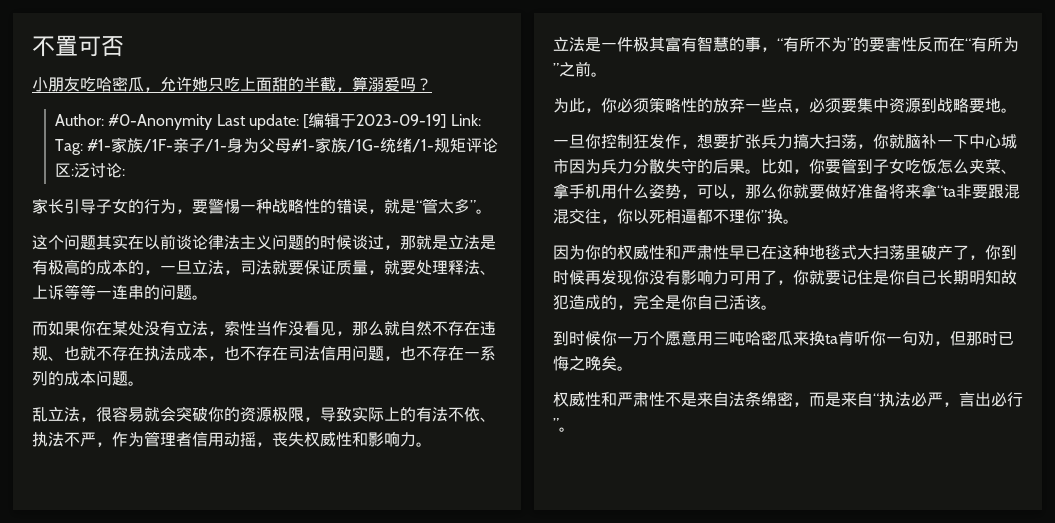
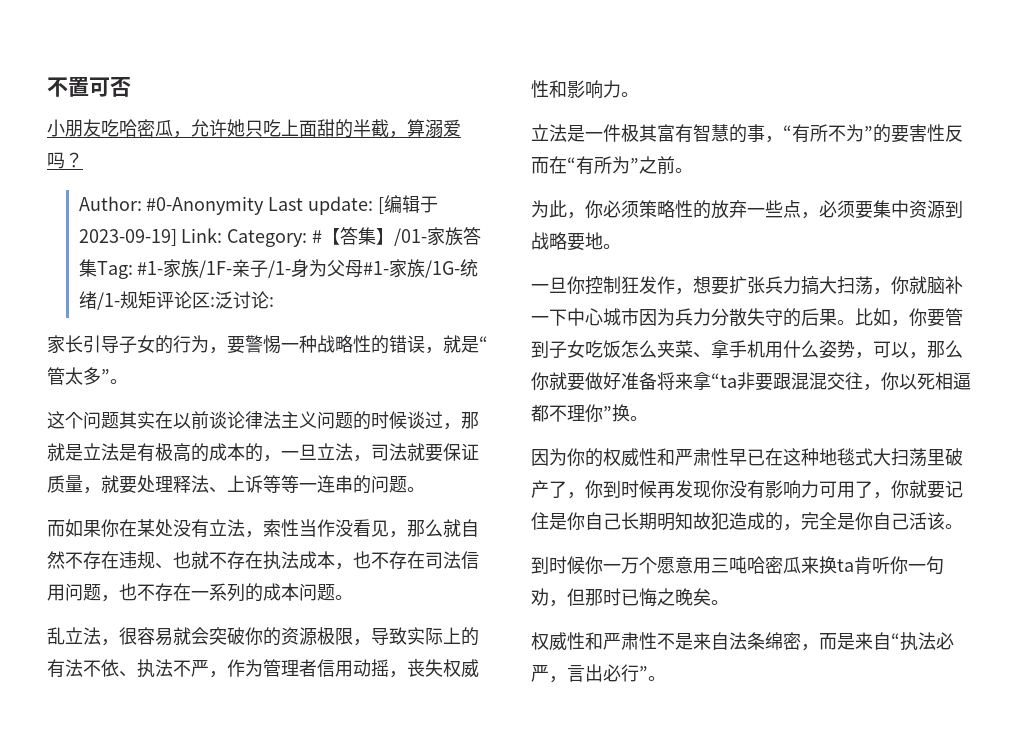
- Author: #0-Anonymity Last update: [编辑于2023-09-19] Link: Tag: #1-家族/1F-亲子/1-身为父母#1-家族/1G-统绪/1-规矩评论区:泛讨论:
+ Author: #0-Anonymity Last update: [编辑于2023-09-19] Link: Category: #【答集】/01-家族答集Tag: #1-家族/1F-亲子/1-身为父母#1-家族/1G-统绪/1-规矩评论区:泛讨论:

